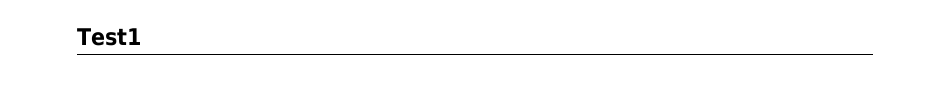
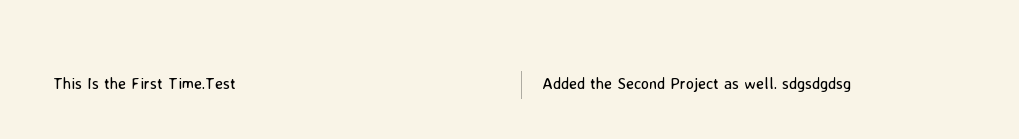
- Test1
+ This Is the First Time.Test
+ Added the Second Project as well. sdgsdgdsg

